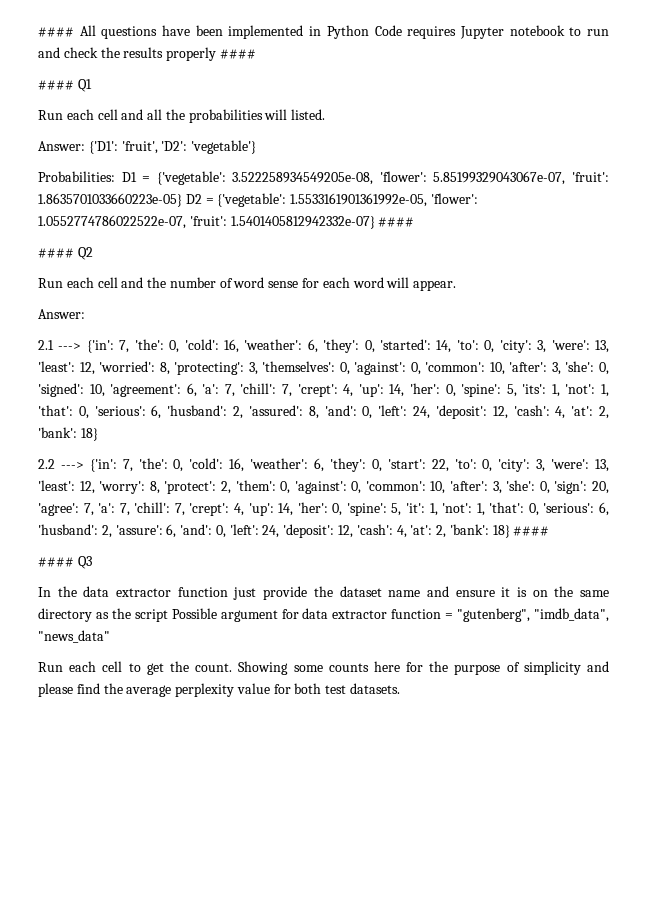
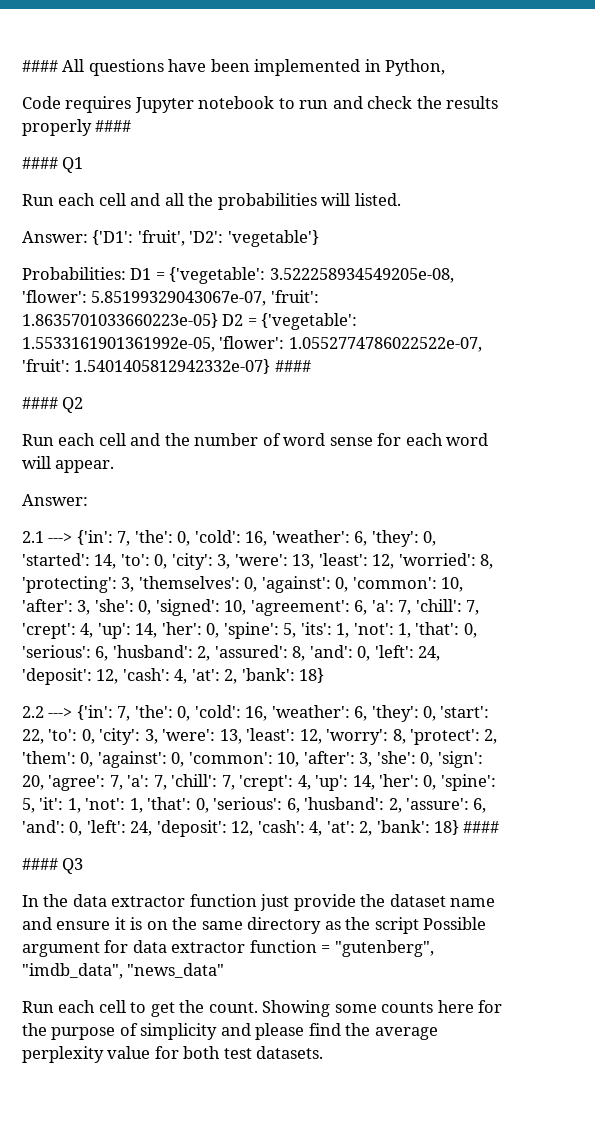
- #### All questions have been implemented in Python Code requires Jupyter notebook to run and check the results properly ####
+ #### All questions have been implemented in Python,
+ Code requires Jupyter notebook to run and check the results properly ####

